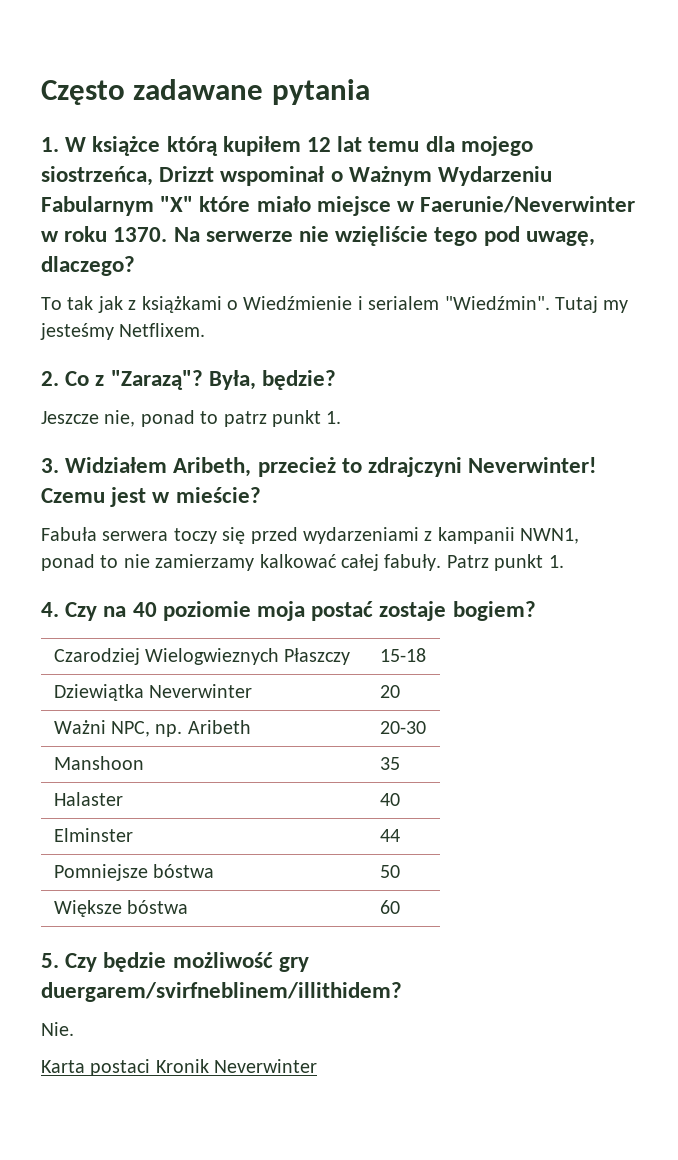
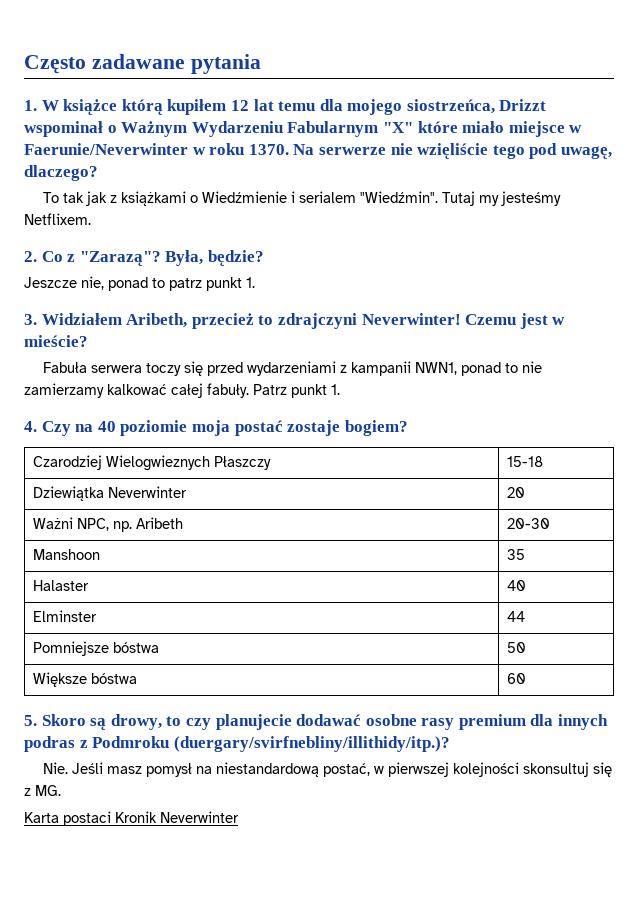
- 5. Czy będzie możliwość gry duergarem/svirfneblinem/illithidem?
- Nie.
+ 5. Skoro są drowy, to czy planujecie dodawać osobne rasy premium dla innych podras z Podmroku (duergary/svirfnebliny/illithidy/itp.)?
+ Nie. Jeśli masz pomysł na niestandardową postać, w pierwszej kolejności skonsultuj się z MG.

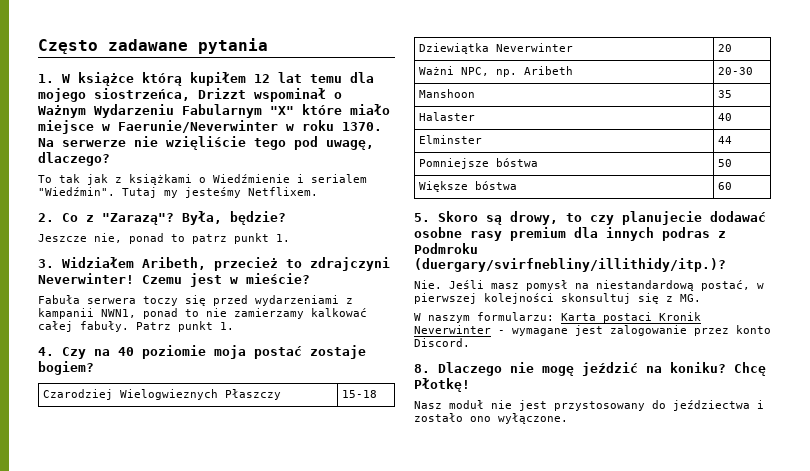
- Karta postaci Kronik Neverwinter
+ W naszym formularzu: Karta postaci Kronik Neverwinter - wymagane jest zalogowanie przez konto Discord.
+ 8. Dlaczego nie mogę jeździć na koniku? Chcę Płotkę!
+ Nasz moduł nie jest przystosowany do jeździectwa i zostało ono wyłączone.

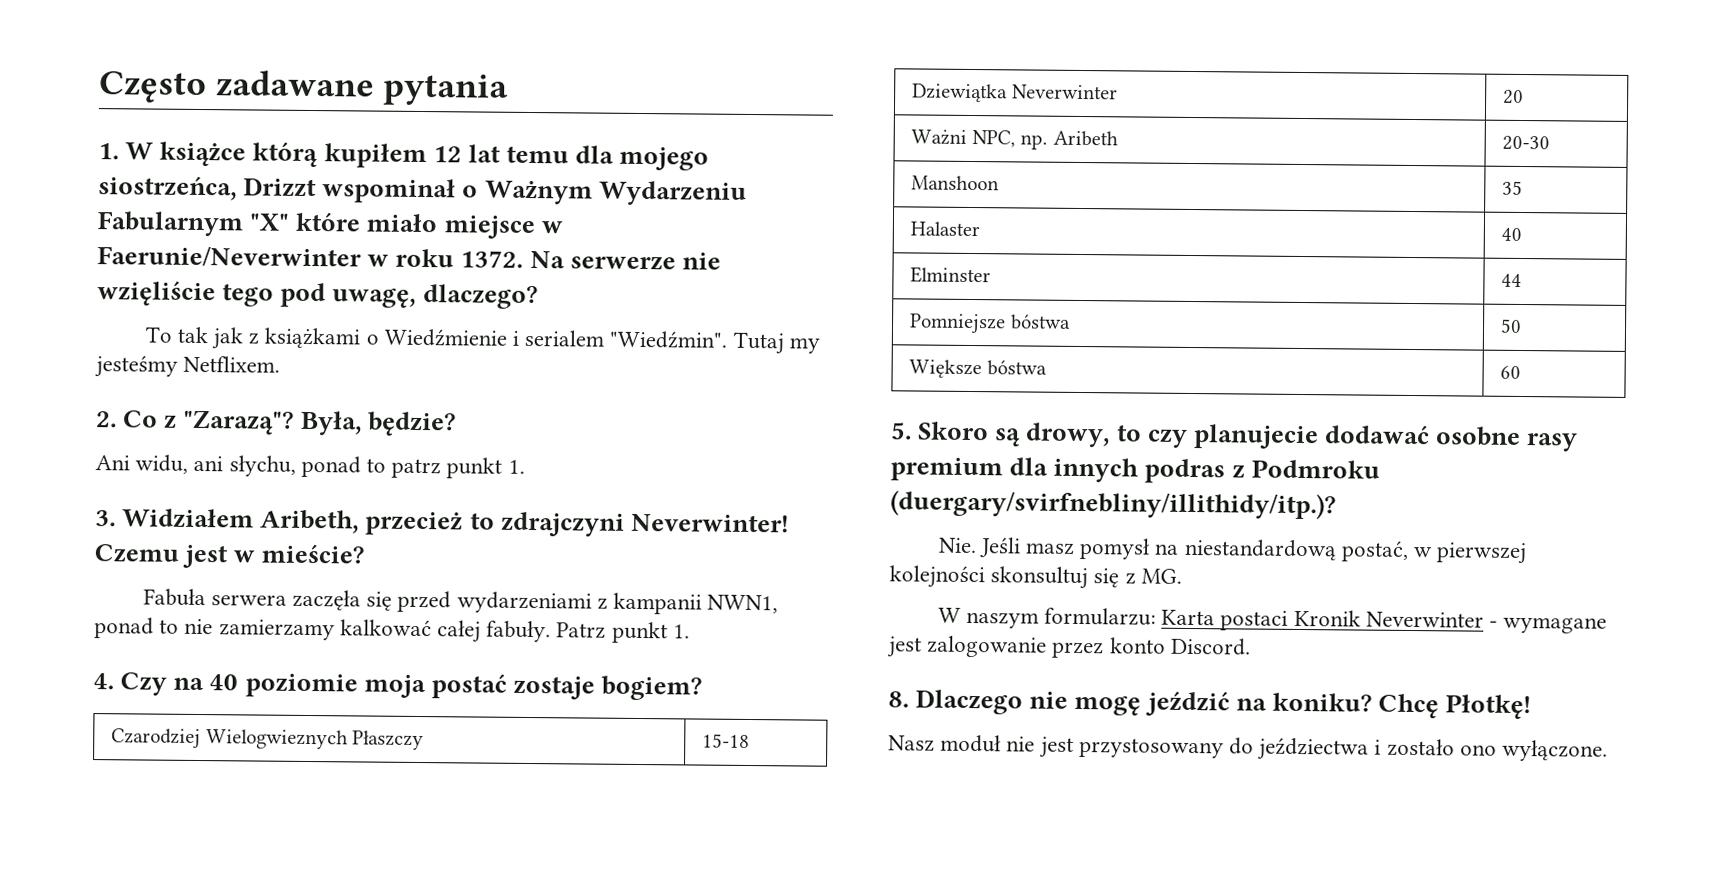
- 1. W książce którą kupiłem 12 lat temu dla mojego siostrzeńca, Drizzt wspominał o Ważnym Wydarzeniu Fabularnym "X" które miało miejsce w Faerunie/Neverwinter w roku 1370.
+ 1. W książce którą kupiłem 12 lat temu dla mojego siostrzeńca, Drizzt wspominał o Ważnym Wydarzeniu Fabularnym "X" które miało miejsce w Faerunie/Neverwinter w roku 1372.
- Jeszcze nie, ponad to patrz punkt 1.
+ Ani widu, ani słychu, ponad to patrz punkt 1.
- Fabuła serwera toczy się przed wydarzeniami z kampanii NWN1, ponad to nie zamierzamy kalkować całej fabuły.
+ Fabuła serwera zaczęła się przed wydarzeniami z kampanii NWN1, ponad to nie zamierzamy kalkować całej fabuły.

